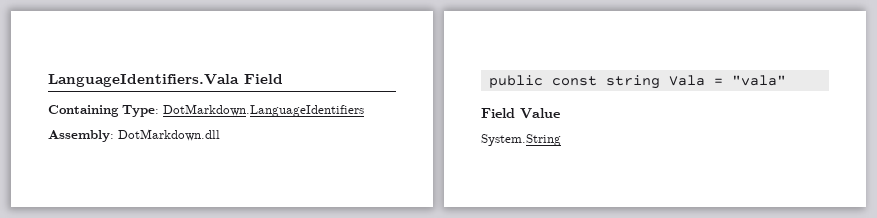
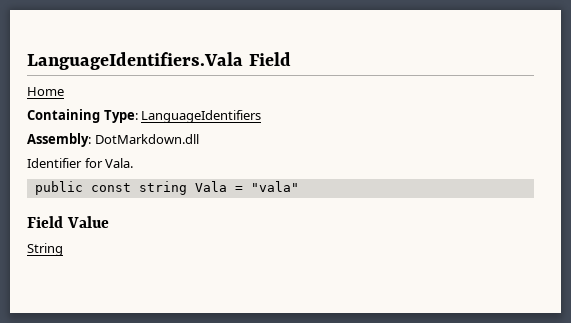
+ Home
- Containing Type: DotMarkdown.LanguageIdentifiers
+ Containing Type: LanguageIdentifiers
+ Identifier for Vala.
- System.String
+ String

